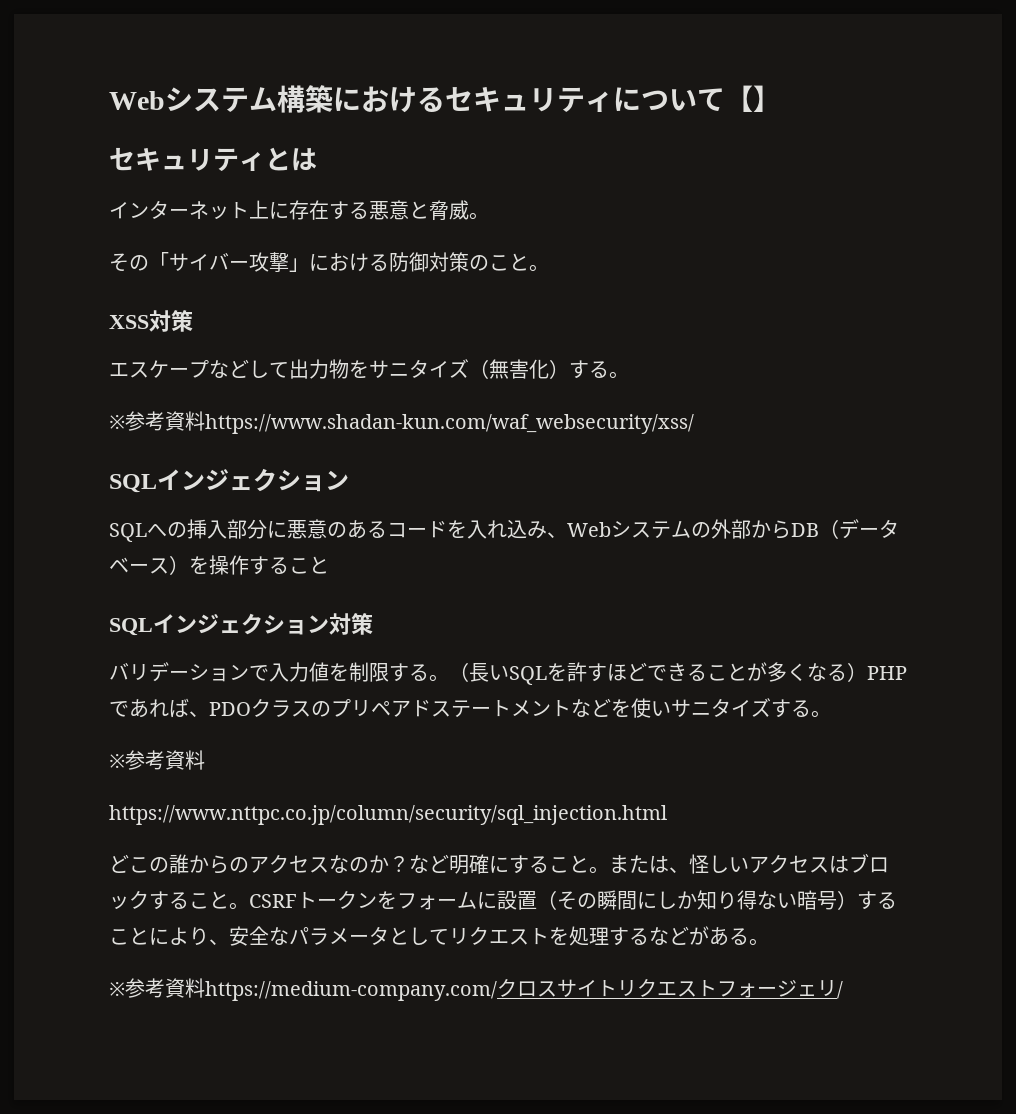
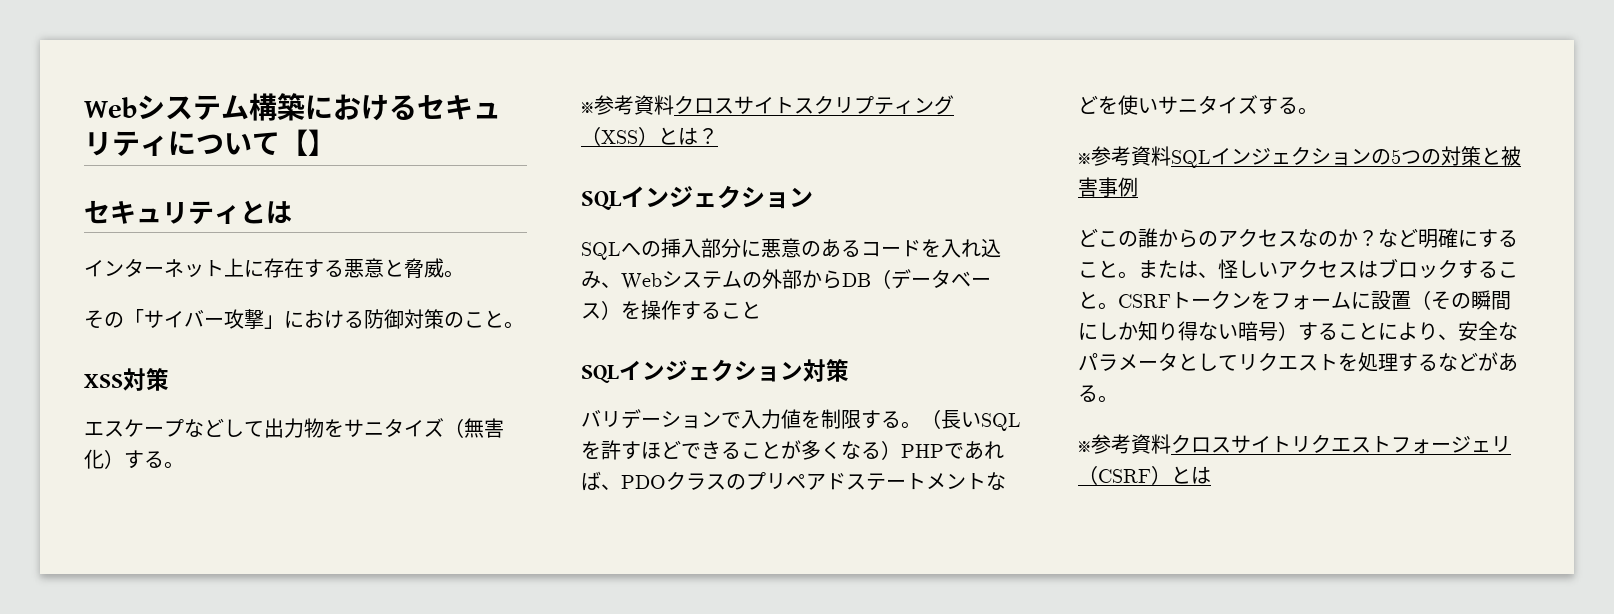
- ※参考資料https://www.shadan-kun.com/waf_websecurity/xss/
+ ※参考資料クロスサイトスクリプティング（XSS）とは？
  （長いSQLを許すほどできることが多くなる）PHPであれば、PDOクラスのプリペアドステートメントなどを使いサニタイズする。
- ※参考資料
- https://www.nttpc.co.jp/column/security/sql_injection.html
+ ※参考資料SQLインジェクションの5つの対策と被害事例
- ※参考資料https://medium-company.com/クロスサイトリクエストフォージェリ/
+ ※参考資料クロスサイトリクエストフォージェリ（CSRF）とは

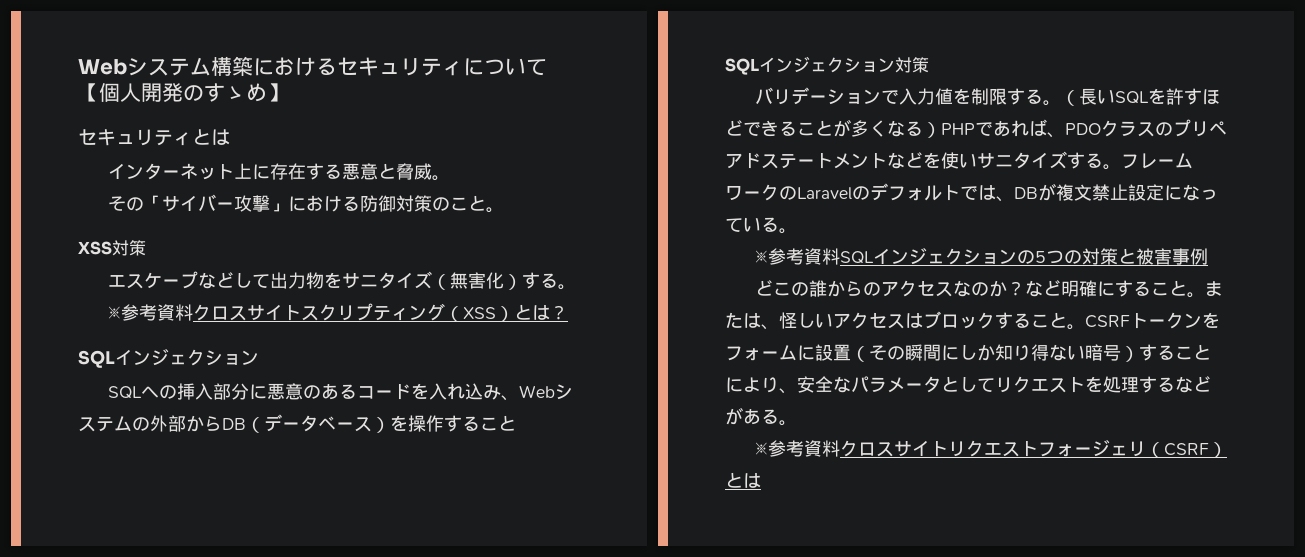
- Webシステム構築におけるセキュリティについて【】
+ Webシステム構築におけるセキュリティについて【個人開発のすゝめ】
+ フレームワークのLaravelのデフォルトでは、DBが複文禁止設定になっている。

